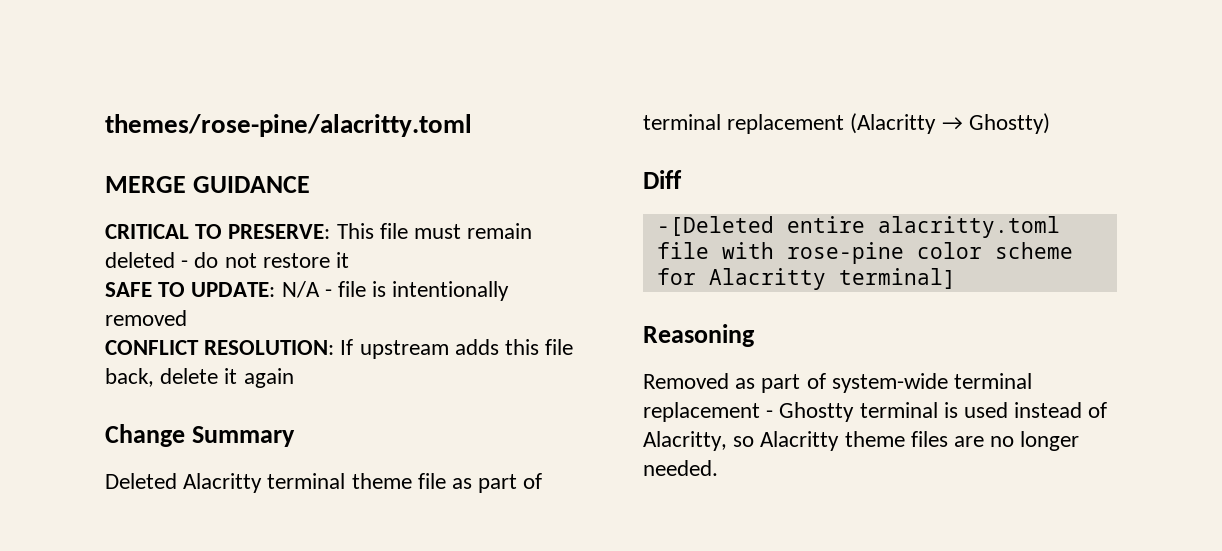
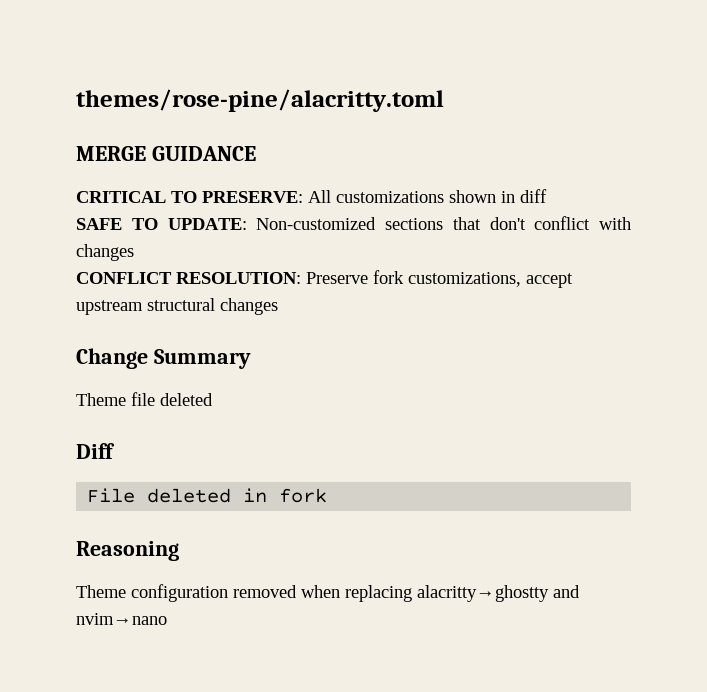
- CRITICAL TO PRESERVE: This file must remain deleted - do not restore it
- SAFE TO UPDATE: N/A - file is intentionally removed
- CONFLICT RESOLUTION: If upstream adds this file back, delete it again
+ CRITICAL TO PRESERVE: All customizations shown in diff
+ SAFE TO UPDATE: Non-customized sections that don't conflict with changes
+ CONFLICT RESOLUTION: Preserve fork customizations, accept upstream structural changes
  Change Summary
- Deleted Alacritty terminal theme file as part of terminal replacement (Alacritty → Ghostty)
+ Theme file deleted
  Diff
- -[Deleted entire alacritty.toml file with rose-pine color scheme for Alacritty terminal]
+ File deleted in fork
  Reasoning
- Removed as part of system-wide terminal replacement - Ghostty terminal is used instead of Alacritty, so Alacritty theme files are no longer needed.
+ Theme configuration removed when replacing alacritty→ghostty and nvim→nano

